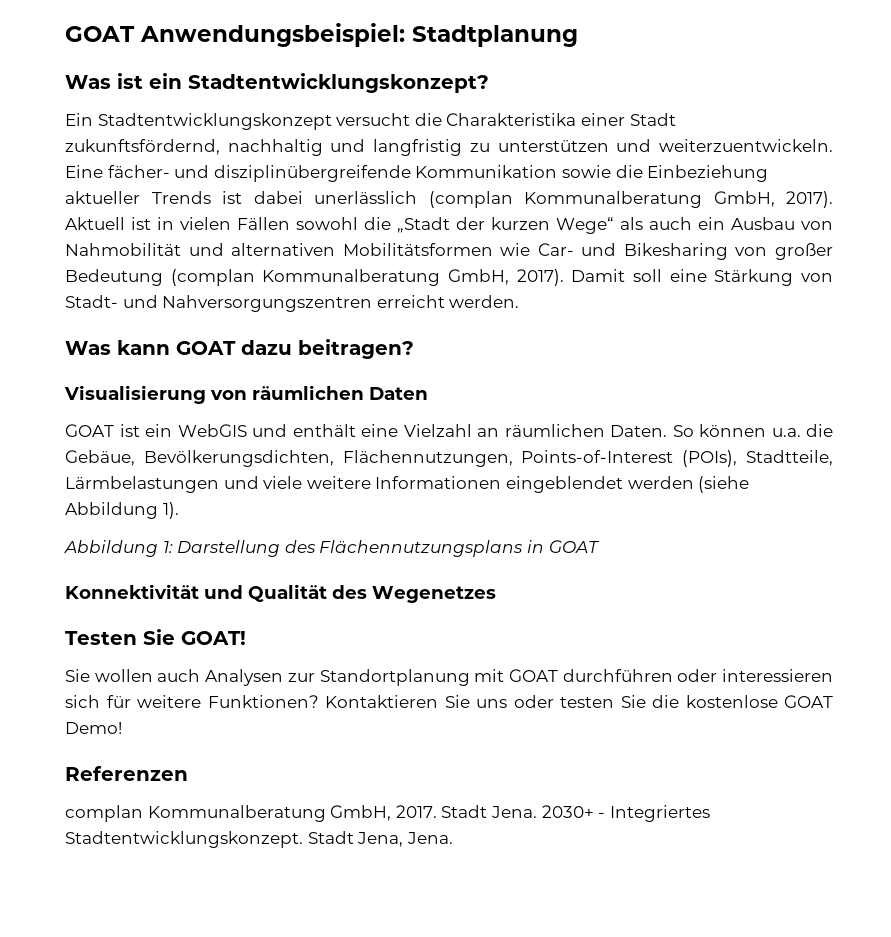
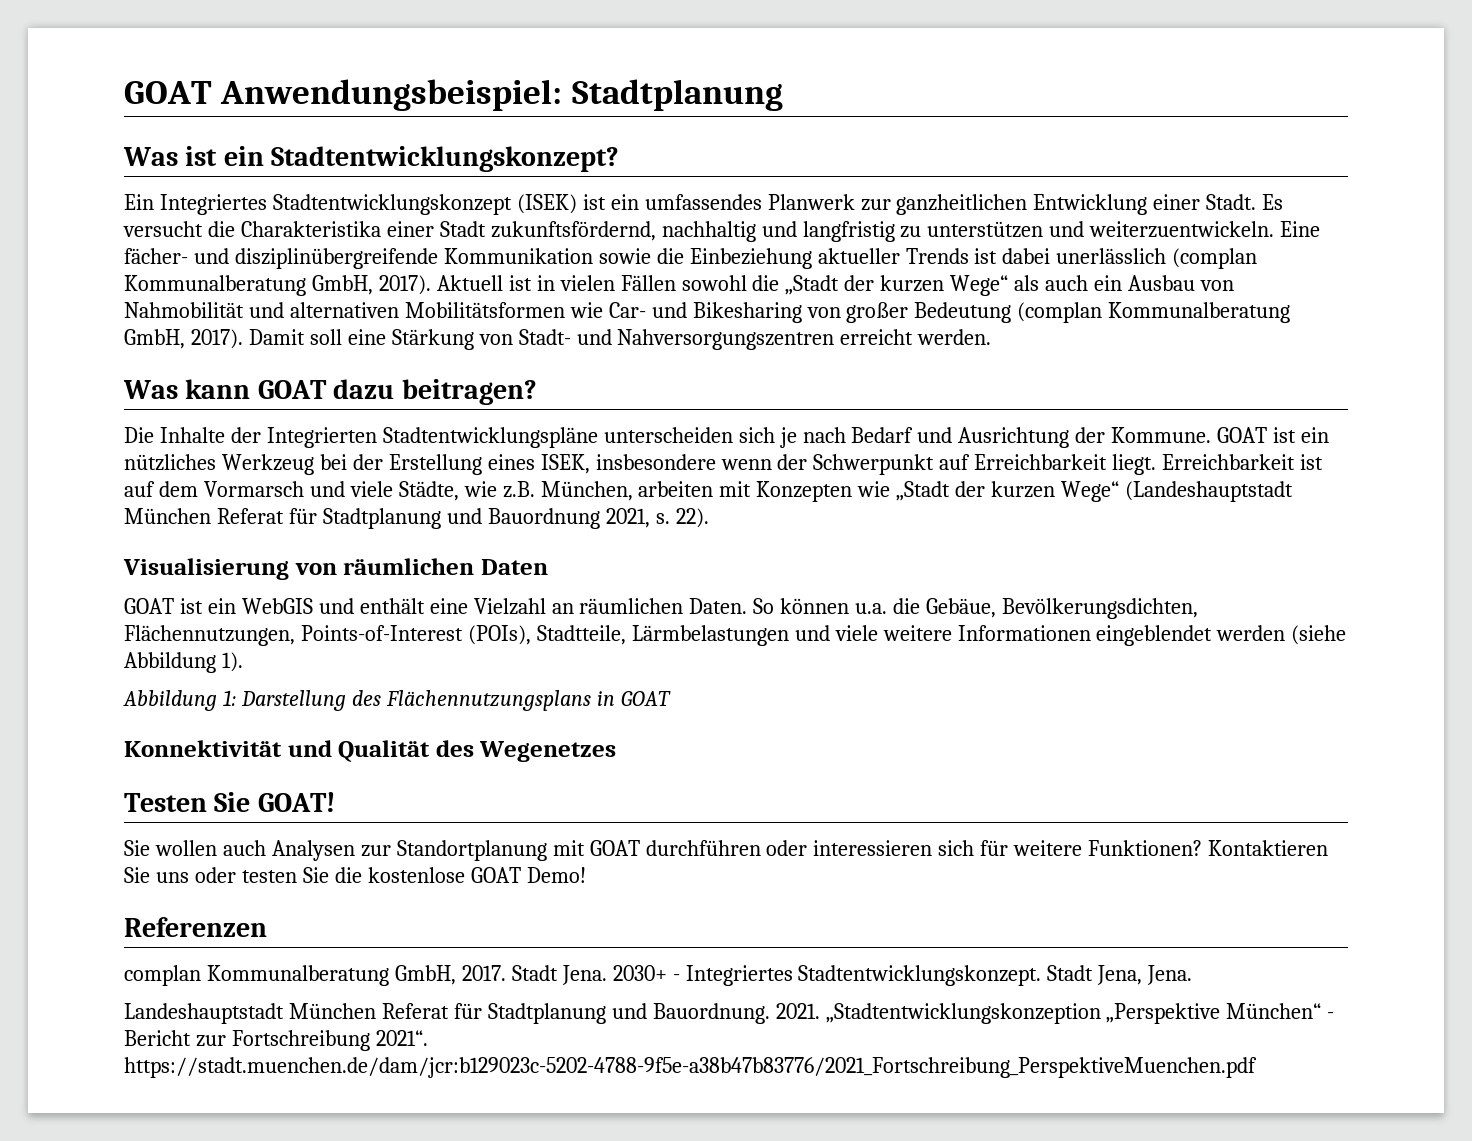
- Ein Stadtentwicklungskonzept versucht die Charakteristika einer Stadt zukunftsfördernd, nachhaltig und langfristig zu unterstützen und weiterzuentwickeln.
+ Ein Integriertes Stadtentwicklungskonzept (ISEK) ist ein umfassendes Planwerk zur ganzheitlichen Entwicklung einer Stadt. Es versucht die Charakteristika einer Stadt zukunftsfördernd, nachhaltig und langfristig zu unterstützen und weiterzuentwickeln.
+ Die Inhalte der Integrierten Stadtentwicklungspläne unterscheiden sich je nach Bedarf und Ausrichtung der Kommune. GOAT ist ein nützliches Werkzeug bei der Erstellung eines ISEK, insbesondere wenn der Schwerpunkt auf Erreichbarkeit liegt. Erreichbarkeit ist auf dem Vormarsch und viele Städte, wie z.B. München, arbeiten mit Konzepten wie „Stadt der kurzen Wege“ (Landeshauptstadt München Referat für Stadtplanung und Bauordnung 2021, s. 22).
+ Landeshauptstadt München Referat für Stadtplanung und Bauordnung. 2021. „Stadtentwicklungskonzeption „Perspektive München“ - Bericht zur Fortschreibung 2021“. https://stadt.muenchen.de/dam/jcr:b129023c-5202-4788-9f5e-a38b47b83776/2021_Fortschreibung_PerspektiveMuenchen.pdf

